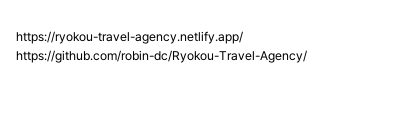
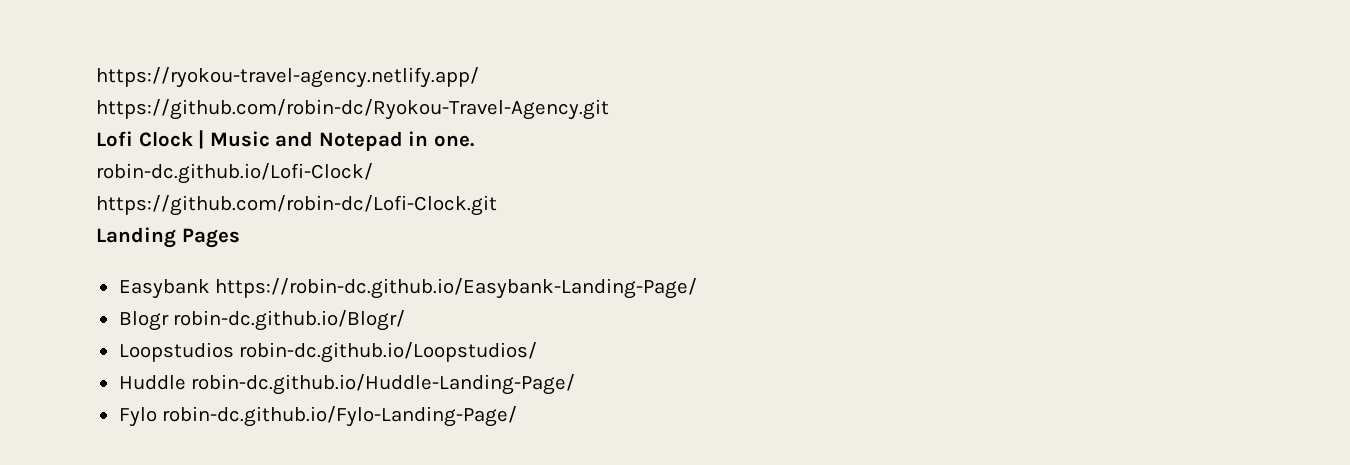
- https://github.com/robin-dc/Ryokou-Travel-Agency/
+ https://github.com/robin-dc/Ryokou-Travel-Agency.git
+ Lofi Clock | Music and Notepad in one.
+ robin-dc.github.io/Lofi-Clock/
+ https://github.com/robin-dc/Lofi-Clock.git
+ Landing Pages
+ Easybank https://robin-dc.github.io/Easybank-Landing-Page/
+ Blogr robin-dc.github.io/Blogr/
+ Loopstudios robin-dc.github.io/Loopstudios/
+ Huddle robin-dc.github.io/Huddle-Landing-Page/
+ Fylo robin-dc.github.io/Fylo-Landing-Page/

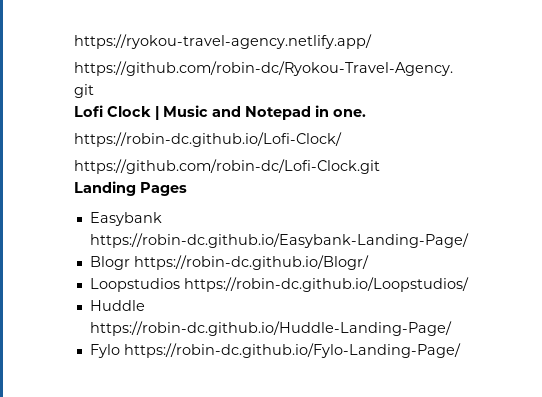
- robin-dc.github.io/Lofi-Clock/
+ https://robin-dc.github.io/Lofi-Clock/
- Blogr robin-dc.github.io/Blogr/
+ Blogr https://robin-dc.github.io/Blogr/
- Loopstudios robin-dc.github.io/Loopstudios/
+ Loopstudios https://robin-dc.github.io/Loopstudios/
- Huddle robin-dc.github.io/Huddle-Landing-Page/
+ Huddle https://robin-dc.github.io/Huddle-Landing-Page/
- Fylo robin-dc.github.io/Fylo-Landing-Page/
+ Fylo https://robin-dc.github.io/Fylo-Landing-Page/

